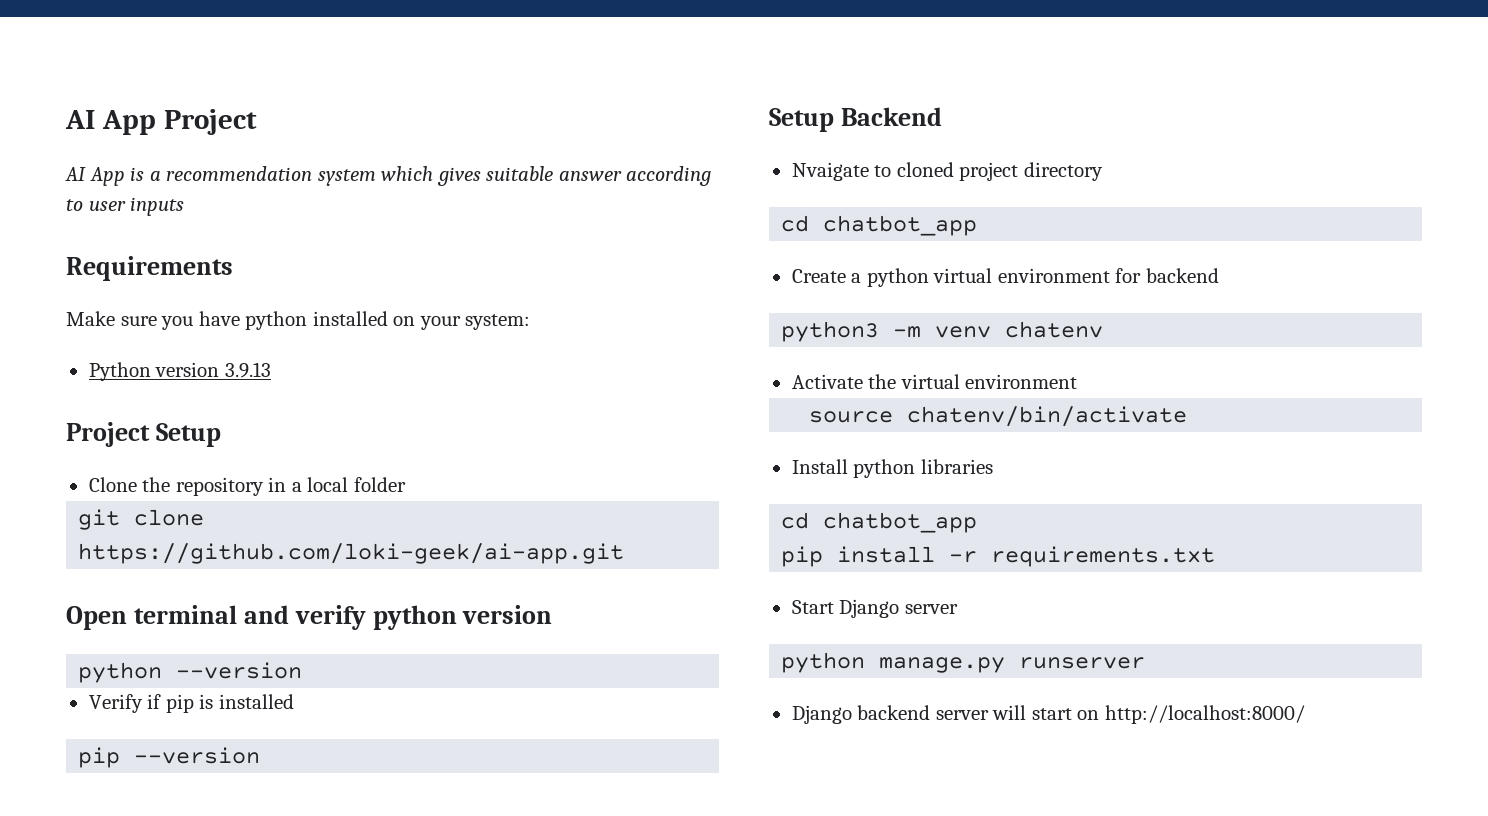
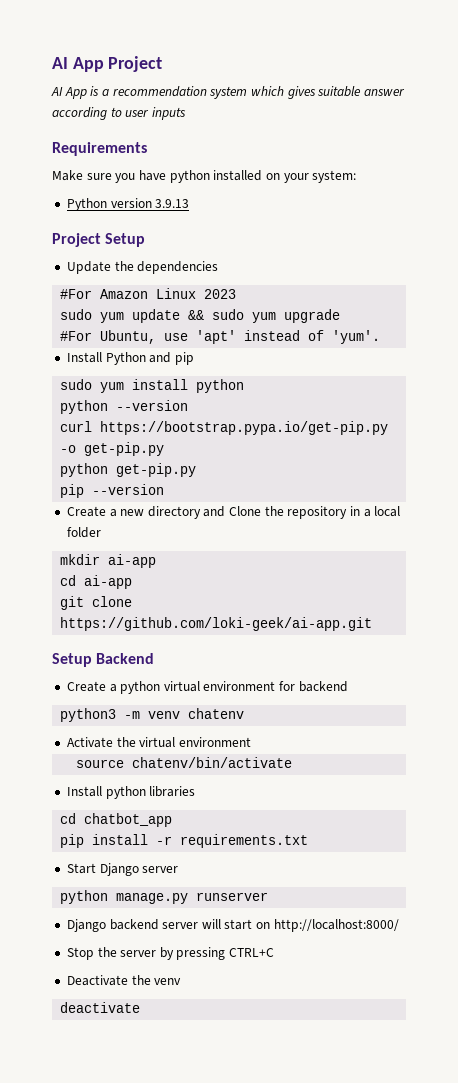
- Clone the repository in a local folder
+ Update the dependencies
+ #For Amazon Linux 2023
+ sudo yum update && sudo yum upgrade
+ #For Ubuntu, use 'apt' instead of 'yum'.
+ Install Python and pip
+ sudo yum install python
+ python --version
+ curl https://bootstrap.pypa.io/get-pip.py -o get-pip.py
+ python get-pip.py
+ pip --version
+ Create a new directory and Clone the repository in a local folder
+ mkdir ai-app
+ cd ai-app
- Open terminal and verify python version
- python --version
- Verify if pip is installed
- pip --version
  Setup Backend
- Nvaigate to cloned project directory
- cd chatbot_app
+ Stop the server by pressing CTRL+C
+ Deactivate the venv
+ deactivate

